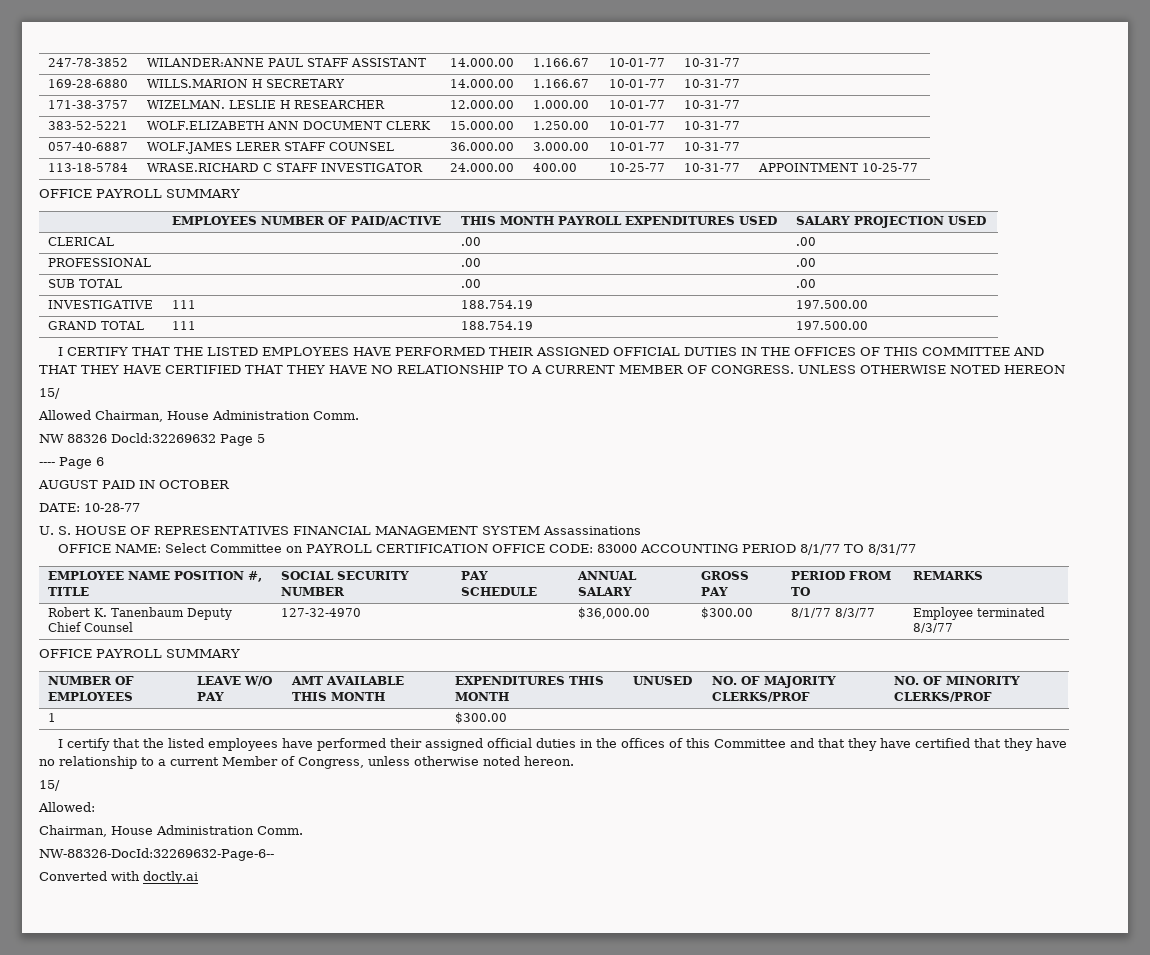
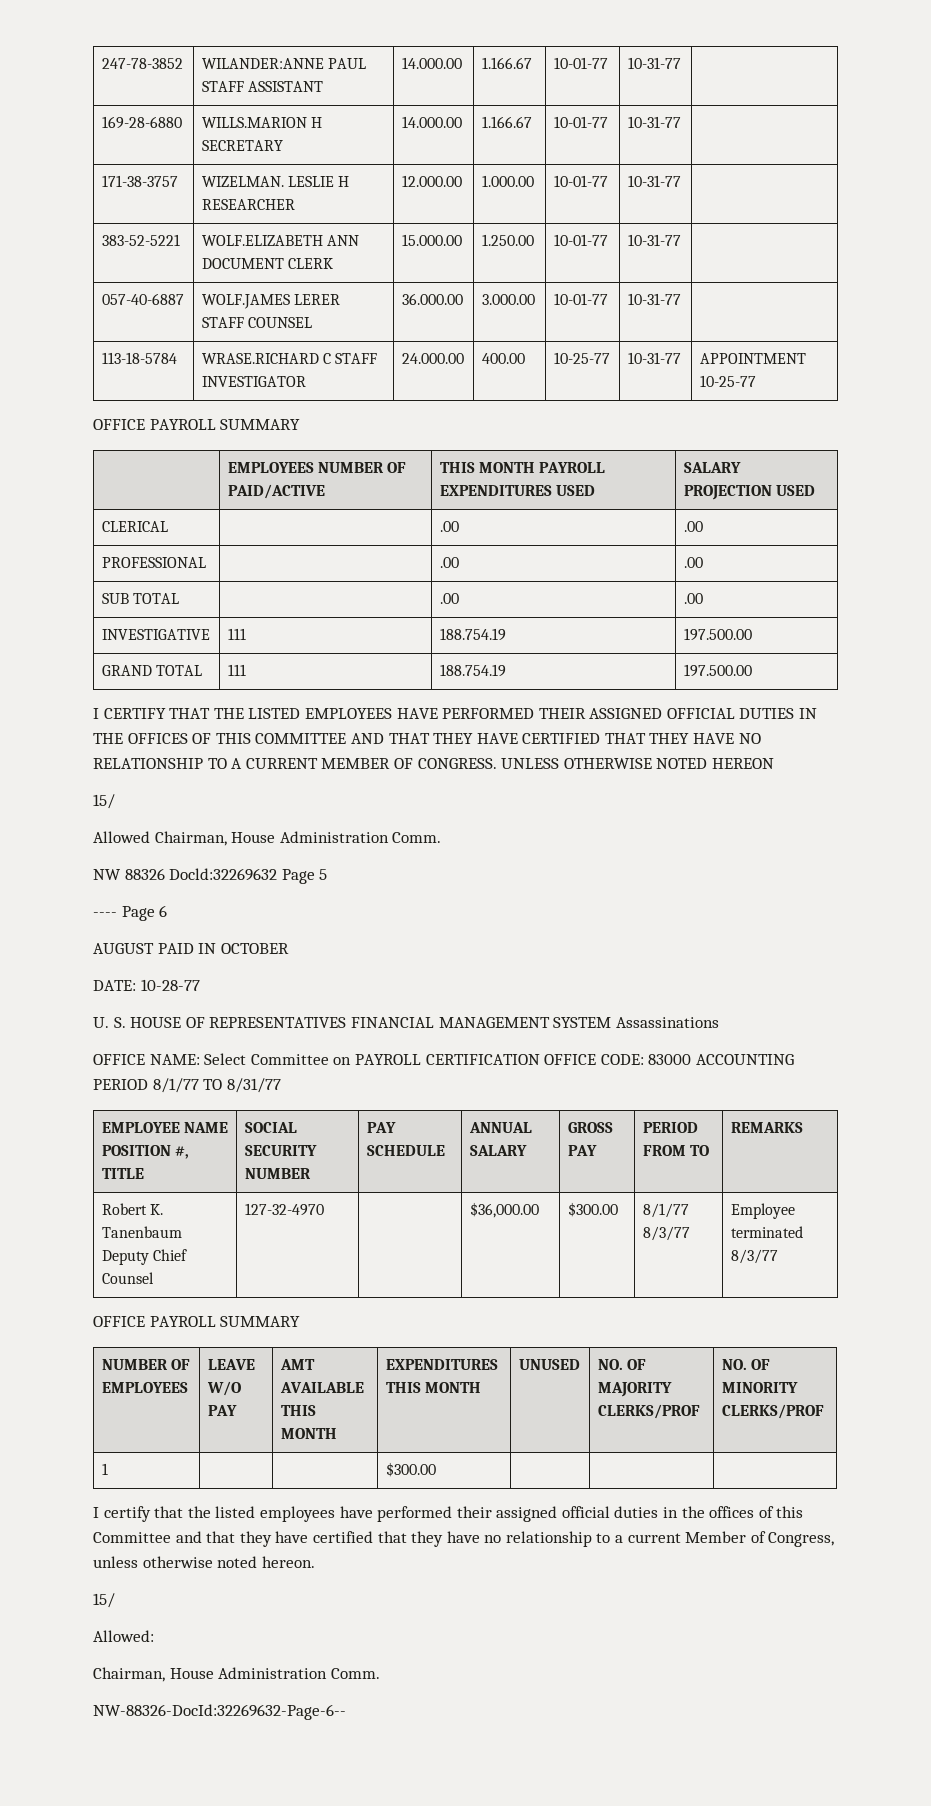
- Converted with doctly.ai

